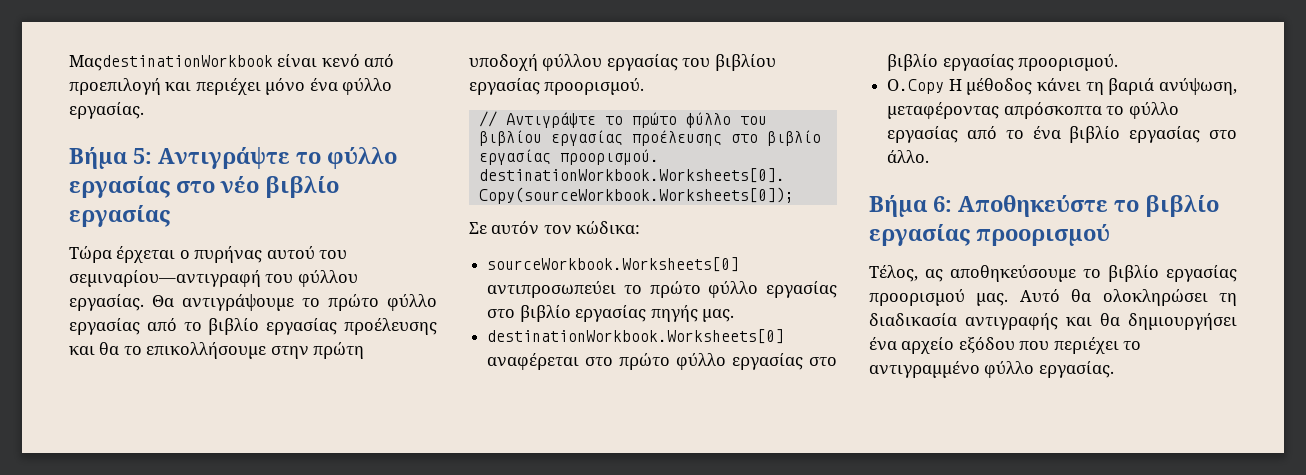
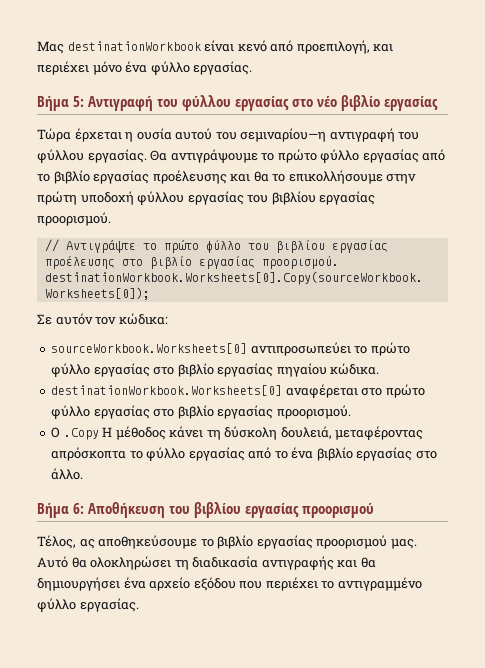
- ΜαςdestinationWorkbook είναι κενό από προεπιλογή και περιέχει μόνο ένα φύλλο εργασίας.
+ Μας destinationWorkbook είναι κενό από προεπιλογή, και περιέχει μόνο ένα φύλλο εργασίας.
- Βήμα 5: Αντιγράψτε το φύλλο εργασίας στο νέο βιβλίο εργασίας
+ Βήμα 5: Αντιγραφή του φύλλου εργασίας στο νέο βιβλίο εργασίας
- Τώρα έρχεται ο πυρήνας αυτού του σεμιναρίου—αντιγραφή του φύλλου εργασίας.
+ Τώρα έρχεται η ουσία αυτού του σεμιναρίου—η αντιγραφή του φύλλου εργασίας.
- sourceWorkbook.Worksheets[0] αντιπροσωπεύει το πρώτο φύλλο εργασίας στο βιβλίο εργασίας πηγής μας.
+ sourceWorkbook.Worksheets[0] αντιπροσωπεύει το πρώτο φύλλο εργασίας στο βιβλίο εργασίας πηγαίου κώδικα.
- Ο.Copy Η μέθοδος κάνει τη βαριά ανύψωση, μεταφέροντας απρόσκοπτα το φύλλο εργασίας από το ένα βιβλίο εργασίας στο άλλο.
+ Ο .Copy Η μέθοδος κάνει τη δύσκολη δουλειά, μεταφέροντας απρόσκοπτα το φύλλο εργασίας από το ένα βιβλίο εργασίας στο άλλο.
- Βήμα 6: Αποθηκεύστε το βιβλίο εργασίας προορισμού
+ Βήμα 6: Αποθήκευση του βιβλίου εργασίας προορισμού

